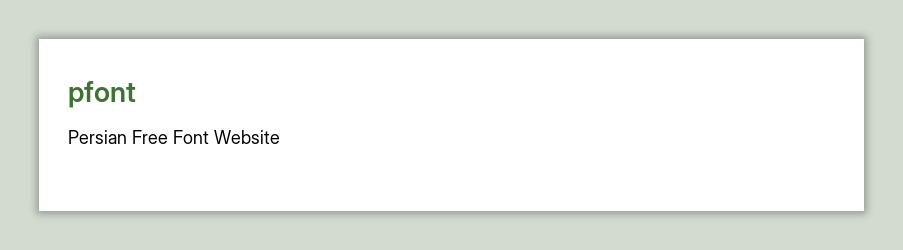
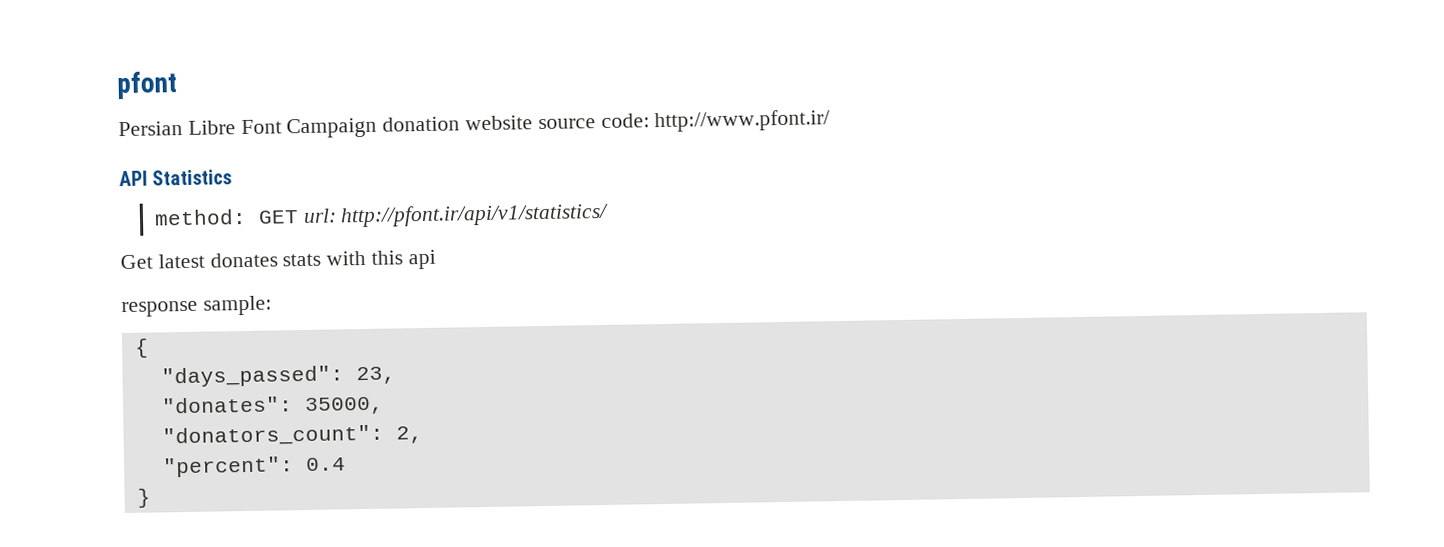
- Persian Free Font Website
+ Persian Libre Font Campaign donation website source code: http://www.pfont.ir/
+ API Statistics
+ method: GET url: http://pfont.ir/api/v1/statistics/
+ Get latest donates stats with this api
+ response sample:
+ {
+ "days_passed": 23,
+ "donates": 35000,
+ "donators_count": 2,
+ "percent": 0.4
+ }

